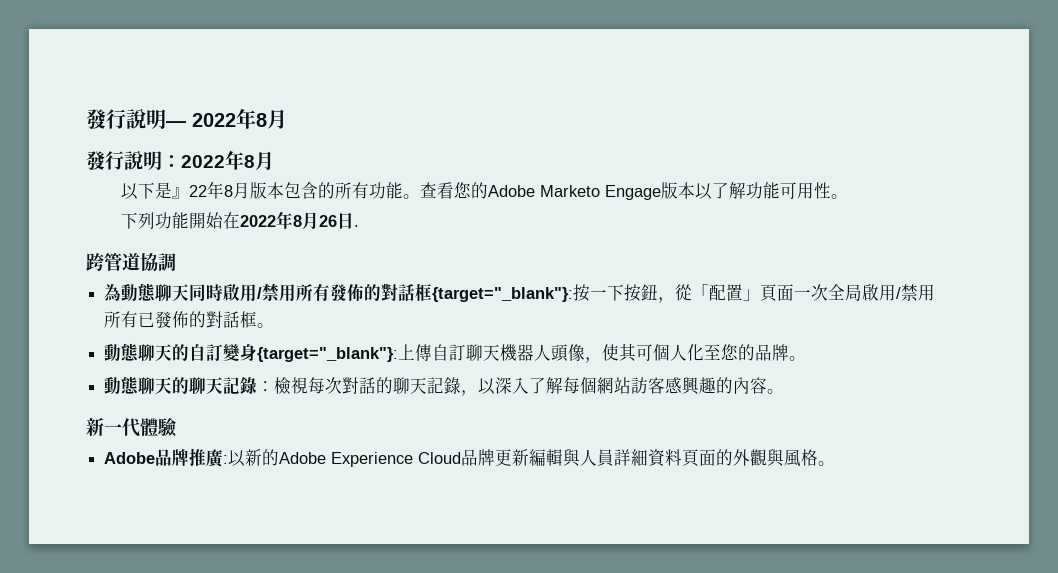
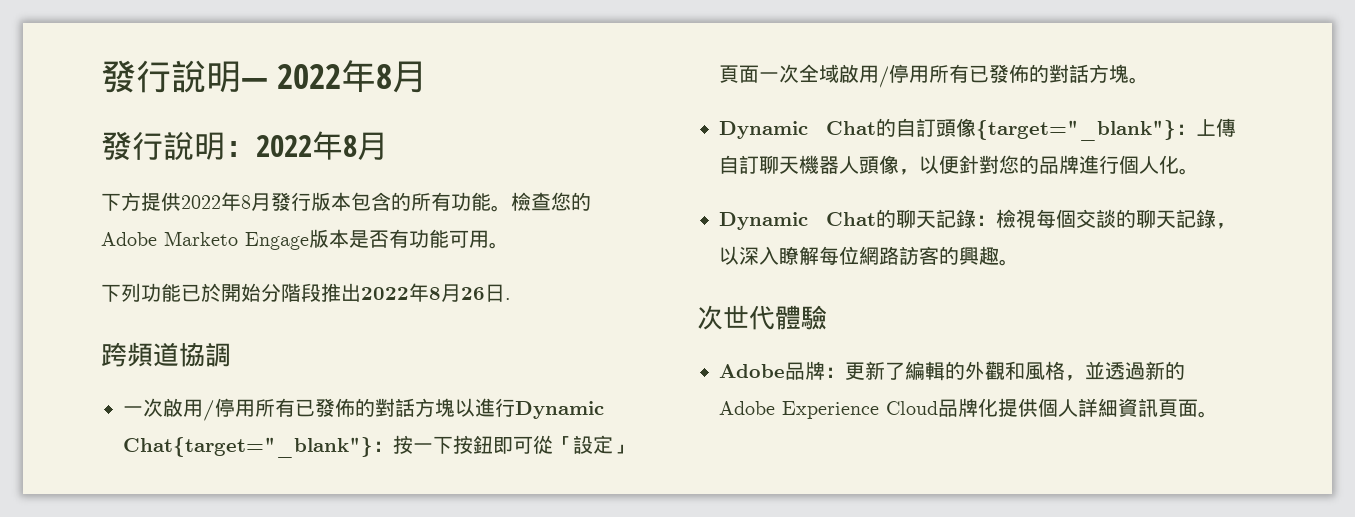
- 以下是』22年8月版本包含的所有功能。
+ 下方提供2022年8月發行版本包含的所有功能。
- 查看您的Adobe Marketo Engage版本以了解功能可用性。
+ 檢查您的Adobe Marketo Engage版本是否有功能可用。
- 下列功能開始在2022年8月26日.
+ 下列功能已於開始分階段推出2022年8月26日.
- 跨管道協調
+ 跨頻道協調
- 為動態聊天同時啟用/禁用所有發佈的對話框{target="_blank"}:按一下按鈕，從「配置」頁面一次全局啟用/禁用所有已發佈的對話框。
- 動態聊天的自訂變身{target="_blank"}:上傳自訂聊天機器人頭像，使其可個人化至您的品牌。
- 動態聊天的聊天記錄：檢視每次對話的聊天記錄，以深入了解每個網站訪客感興趣的內容。
- 新一代體驗
+ 一次啟用/停用所有已發佈的對話方塊以進行Dynamic Chat{target="_blank"}：按一下按鈕即可從「設定」頁面一次全域啟用/停用所有已發佈的對話方塊。
+ Dynamic Chat的自訂頭像{target="_blank"}：上傳自訂聊天機器人頭像，以便針對您的品牌進行個人化。
+ Dynamic Chat的聊天記錄：檢視每個交談的聊天記錄，以深入瞭解每位網路訪客的興趣。
+ 次世代體驗
- Adobe品牌推廣:以新的Adobe Experience Cloud品牌更新編輯與人員詳細資料頁面的外觀與風格。
+ Adobe品牌：更新了編輯的外觀和風格，並透過新的Adobe Experience Cloud品牌化提供個人詳細資訊頁面。

